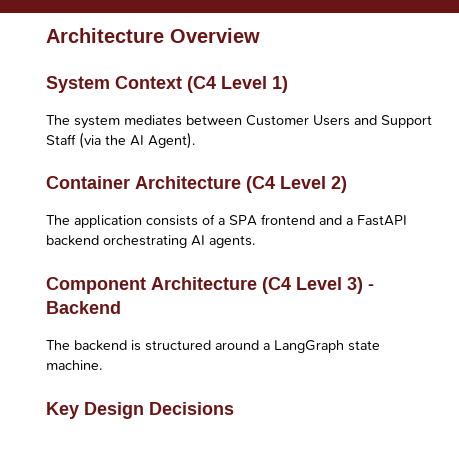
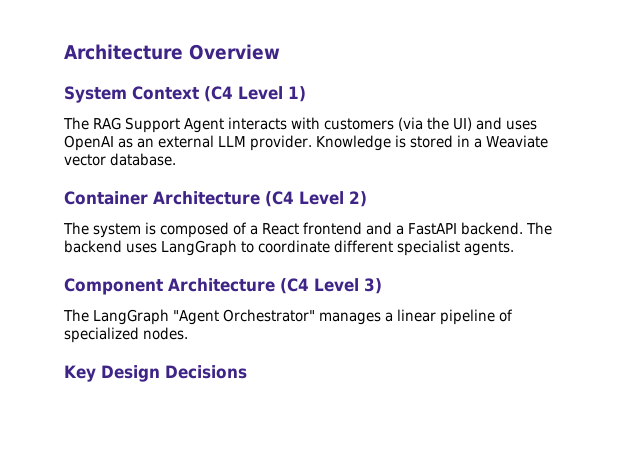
- The system mediates between Customer Users and Support Staff (via the AI Agent).
+ The RAG Support Agent interacts with customers (via the UI) and uses OpenAI as an external LLM provider. Knowledge is stored in a Weaviate vector database.
- The application consists of a SPA frontend and a FastAPI backend orchestrating AI agents.
+ The system is composed of a React frontend and a FastAPI backend. The backend uses LangGraph to coordinate different specialist agents.
- Component Architecture (C4 Level 3) - Backend
- The backend is structured around a LangGraph state machine.
+ Component Architecture (C4 Level 3)
+ The LangGraph "Agent Orchestrator" manages a linear pipeline of specialized nodes.

